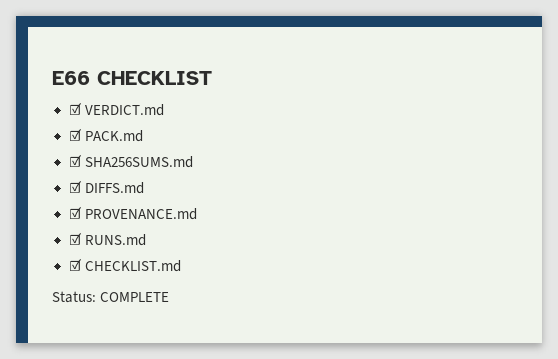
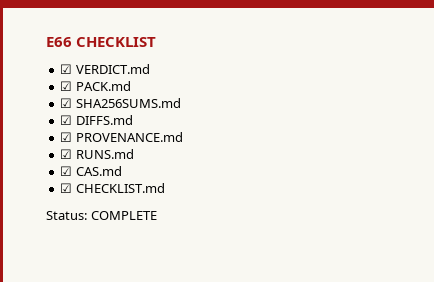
+ ☑ CAS.md

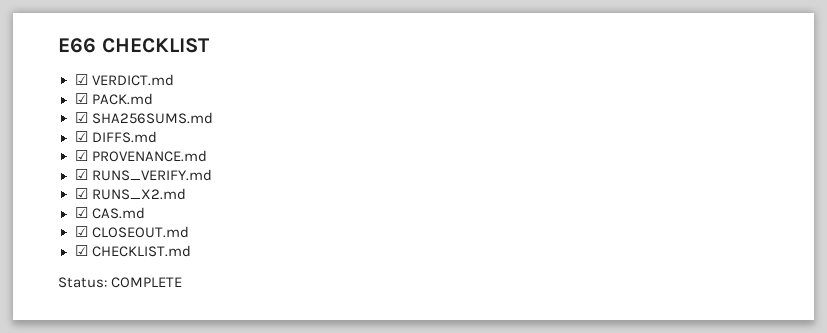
- ☑ RUNS.md
+ ☑ RUNS_VERIFY.md
+ ☑ RUNS_X2.md
+ ☑ CLOSEOUT.md

